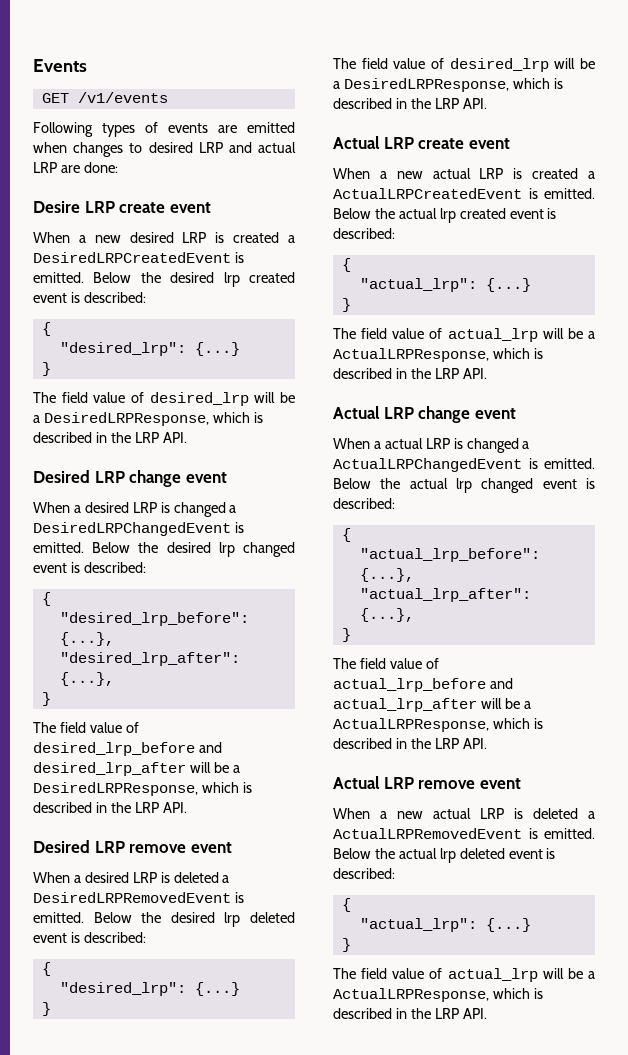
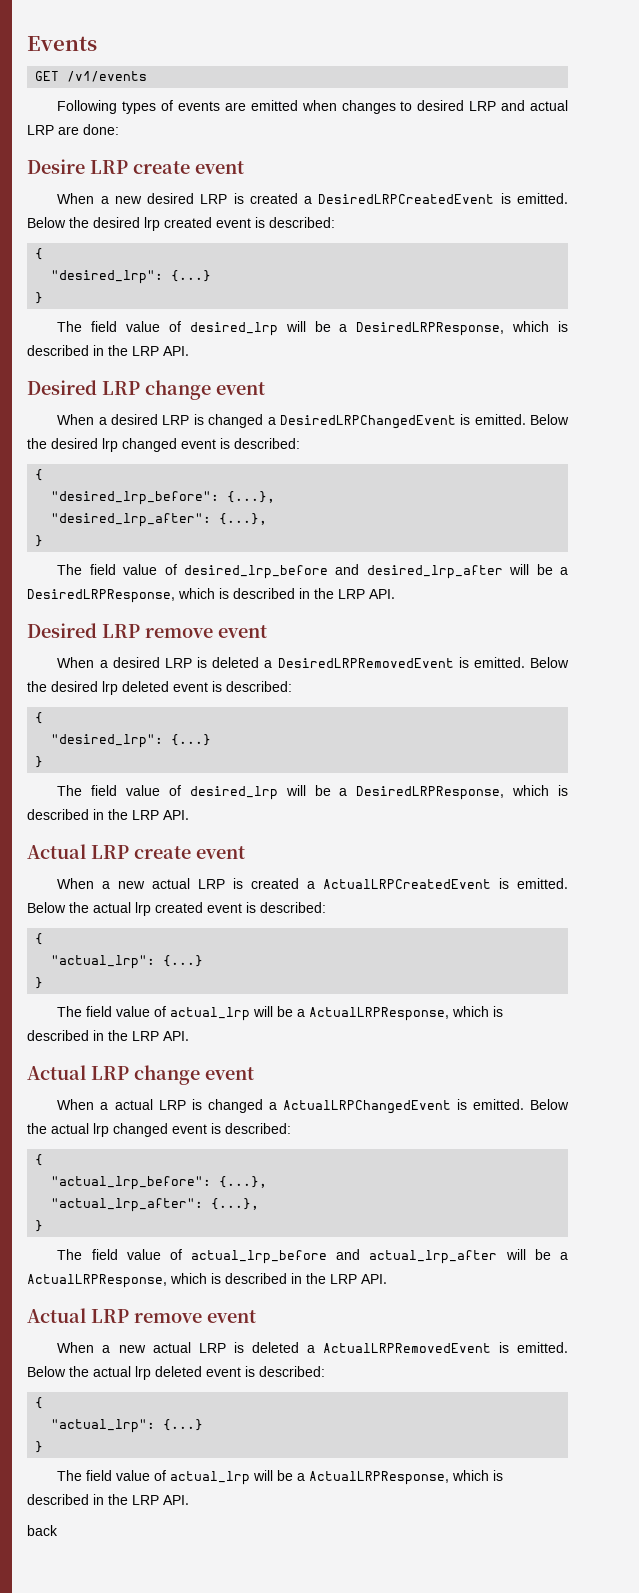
+ back

